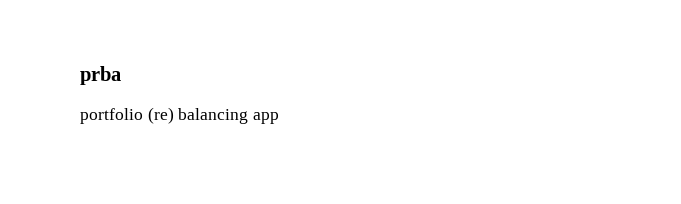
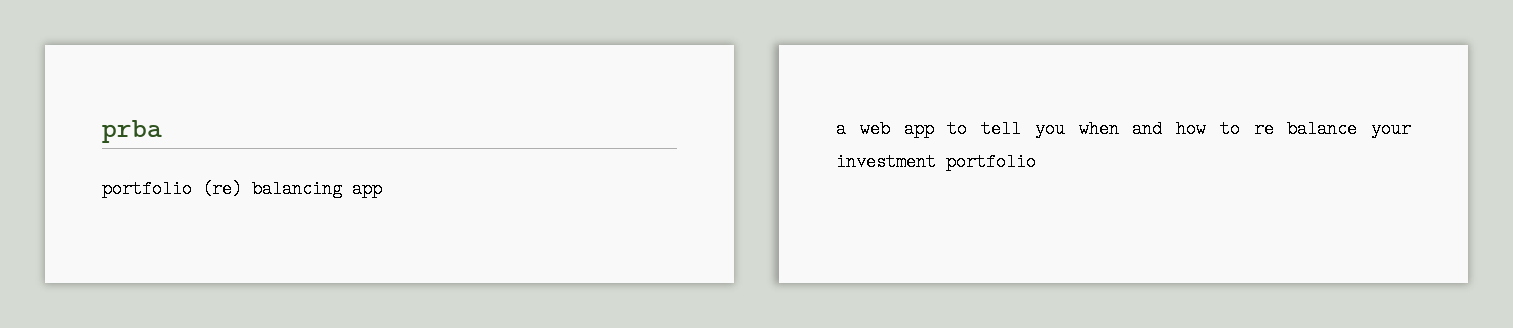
+ a web app to tell you when and how to re balance your investment portfolio

